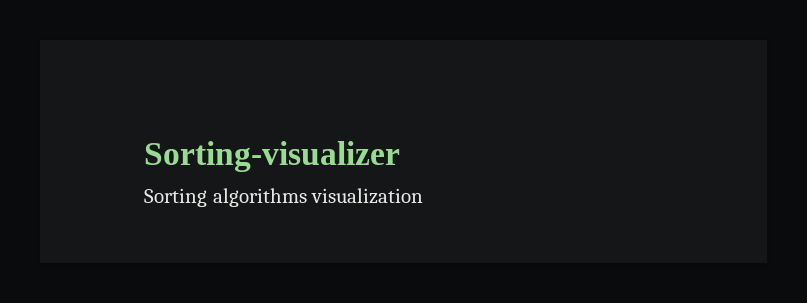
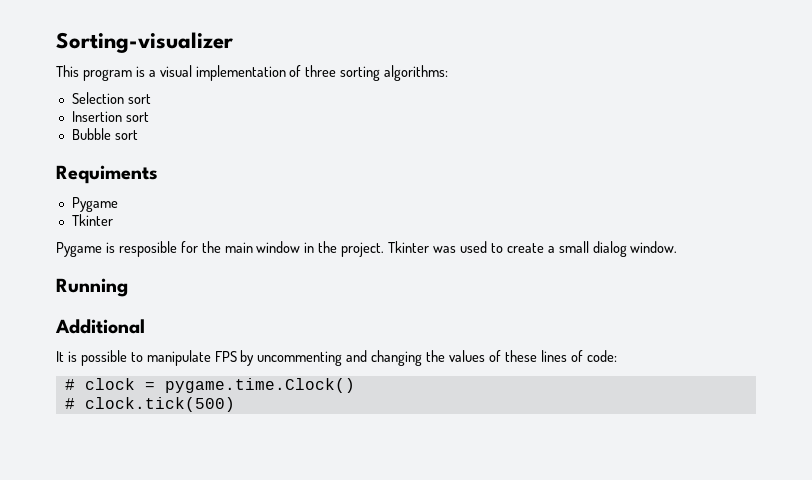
- Sorting algorithms visualization
+ This program is a visual implementation of three sorting algorithms:
+ Selection sort
+ Insertion sort
+ Bubble sort
+ Requiments
+ Pygame
+ Tkinter
+ Pygame is resposible for the main window in the project. Tkinter was used to create a small dialog window.
+ Running
+ Additional
+ It is possible to manipulate FPS by uncommenting and changing the values of these lines of code:
+ # clock = pygame.time.Clock()
+ # clock.tick(500)

